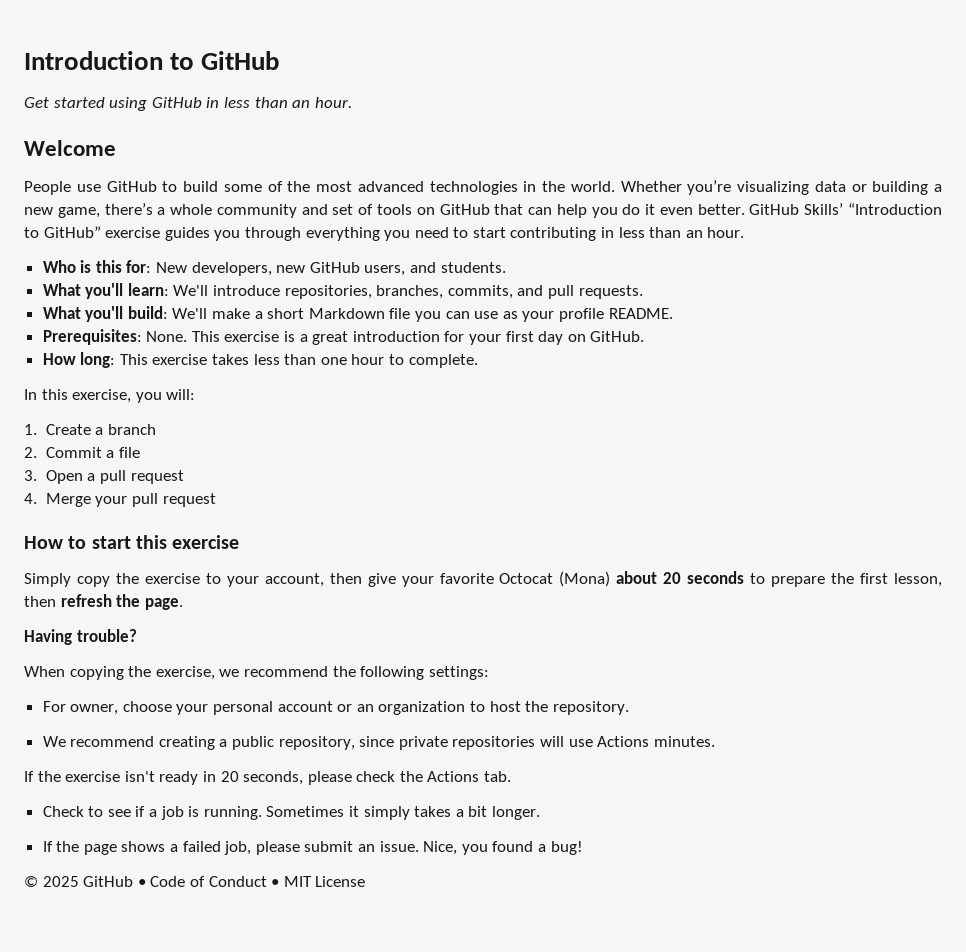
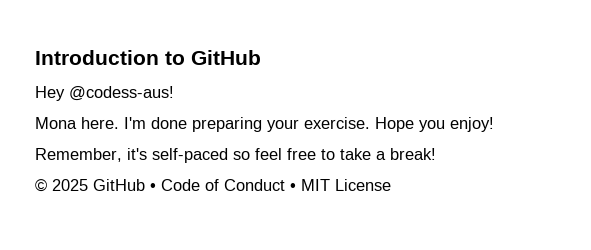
- Get started using GitHub in less than an hour.
- Welcome
- People use GitHub to build some of the most advanced technologies in the world. Whether you’re visualizing data or building a new game, there’s a whole community and set of tools on GitHub that can help you do it even better. GitHub Skills’ “Introduction to GitHub” exercise guides you through everything you need to start contributing in less than an hour.
- Who is this for: New developers, new GitHub users, and students.
- What you'll learn: We'll introduce repositories, branches, commits, and pull requests.
- What you'll build: We'll make a short Markdown file you can use as your profile README.
- Prerequisites: None. This exercise is a great introduction for your first day on GitHub.
- How long: This exercise takes less than one hour to complete.
- In this exercise, you will:
- 1. Create a branch
- 2. Commit a file
- 3. Open a pull request
- 4. Merge your pull request
- How to start this exercise
- Simply copy the exercise to your account, then give your favorite Octocat (Mona) about 20 seconds to prepare the first lesson, then refresh the page.
- Having trouble?
- When copying the exercise, we recommend the following settings:
- For owner, choose your personal account or an organization to host the repository.
- We recommend creating a public repository, since private repositories will use Actions minutes.
- If the exercise isn't ready in 20 seconds, please check the Actions tab.
- Check to see if a job is running. Sometimes it simply takes a bit longer.
- If the page shows a failed job, please submit an issue. Nice, you found a bug!
+ Hey @codess-aus!
+ Mona here. I'm done preparing your exercise. Hope you enjoy!
+ Remember, it's self-paced so feel free to take a break!

